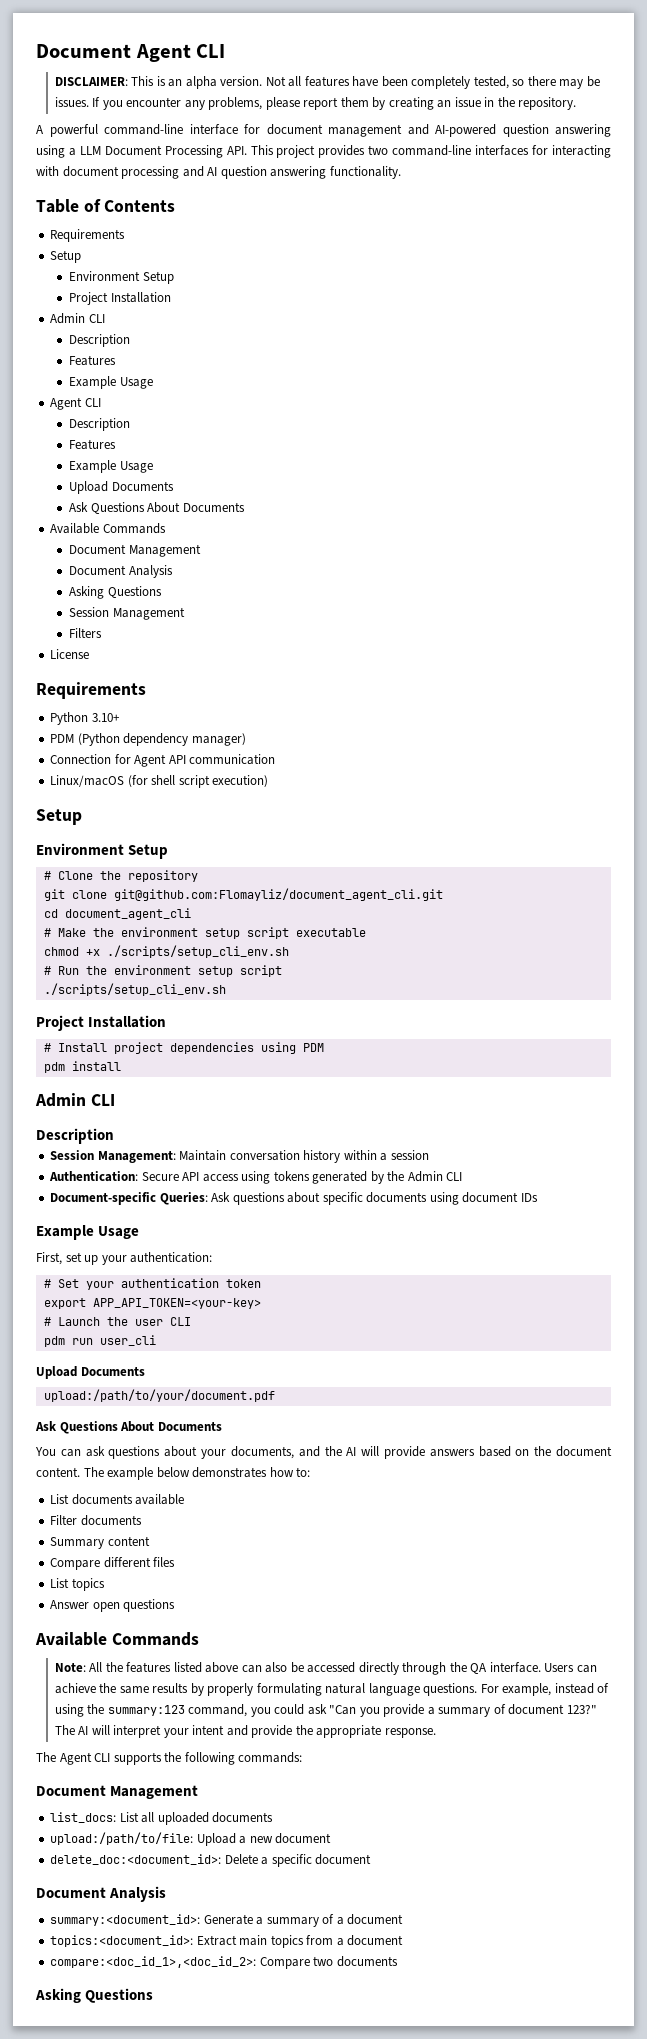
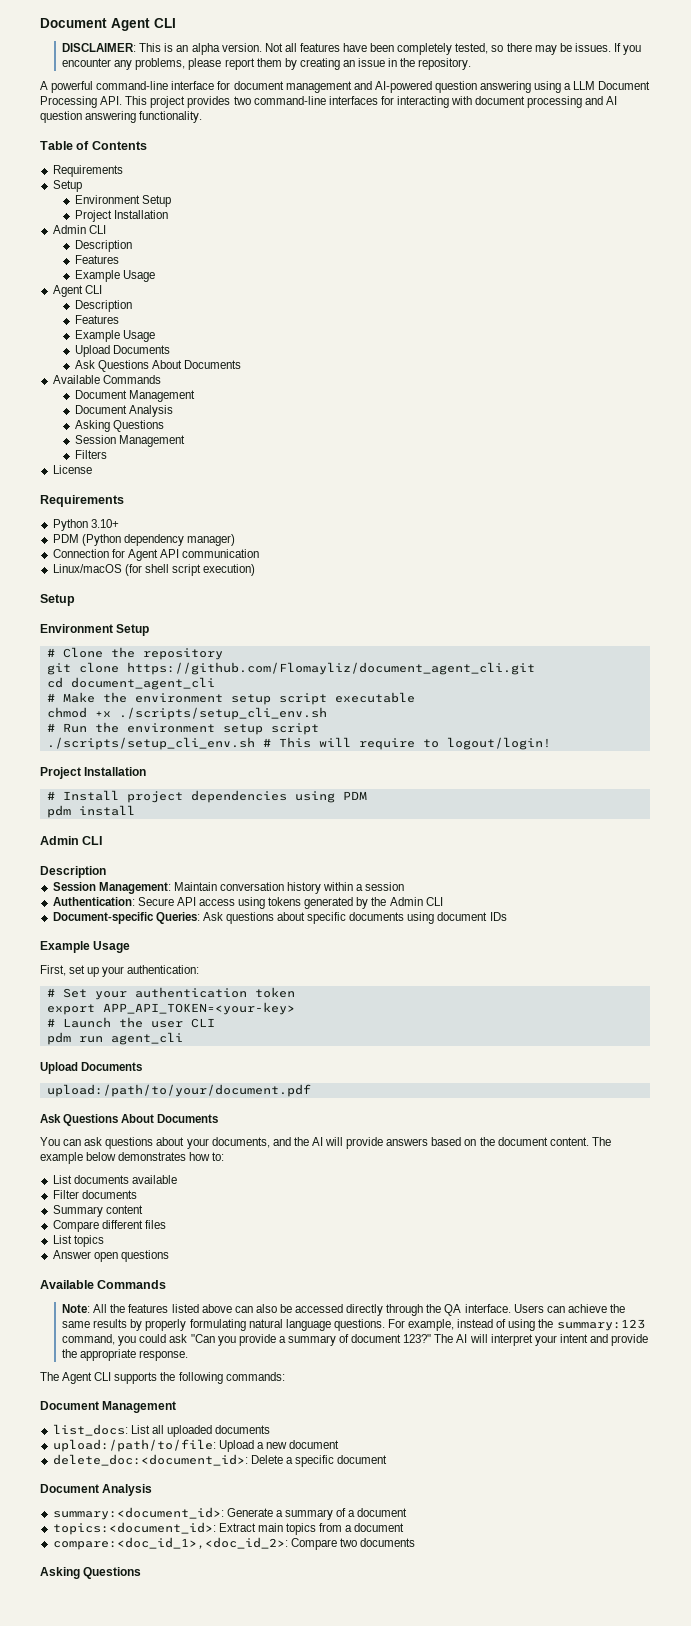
- git clone git@github.com:Flomayliz/document_agent_cli.git
+ git clone https://github.com/Flomayliz/document_agent_cli.git
  # Run the environment setup script
- ./scripts/setup_cli_env.sh
+ ./scripts/setup_cli_env.sh # This will require to logout/login!
- pdm run user_cli
+ pdm run agent_cli

